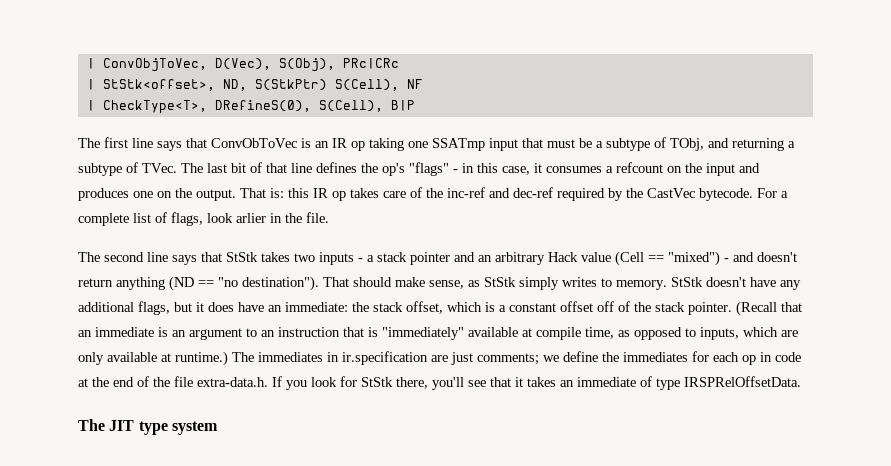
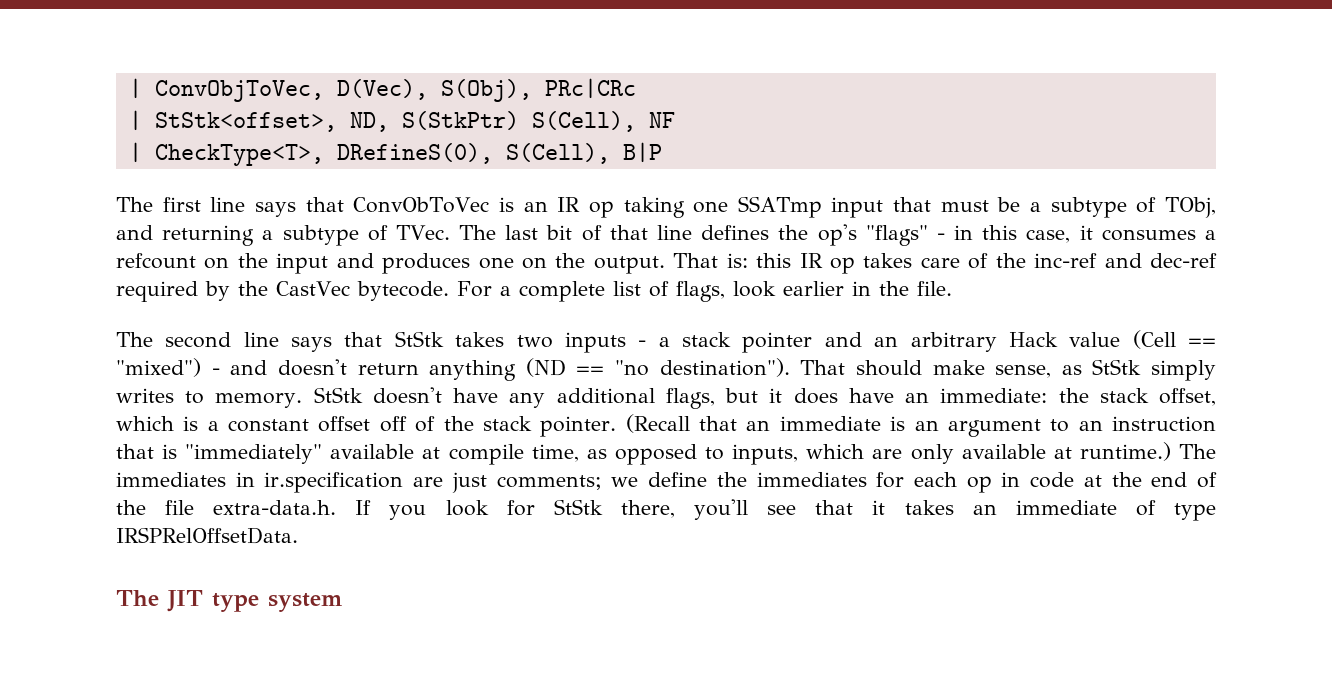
- For a complete list of flags, look arlier in the file.
+ For a complete list of flags, look earlier in the file.

